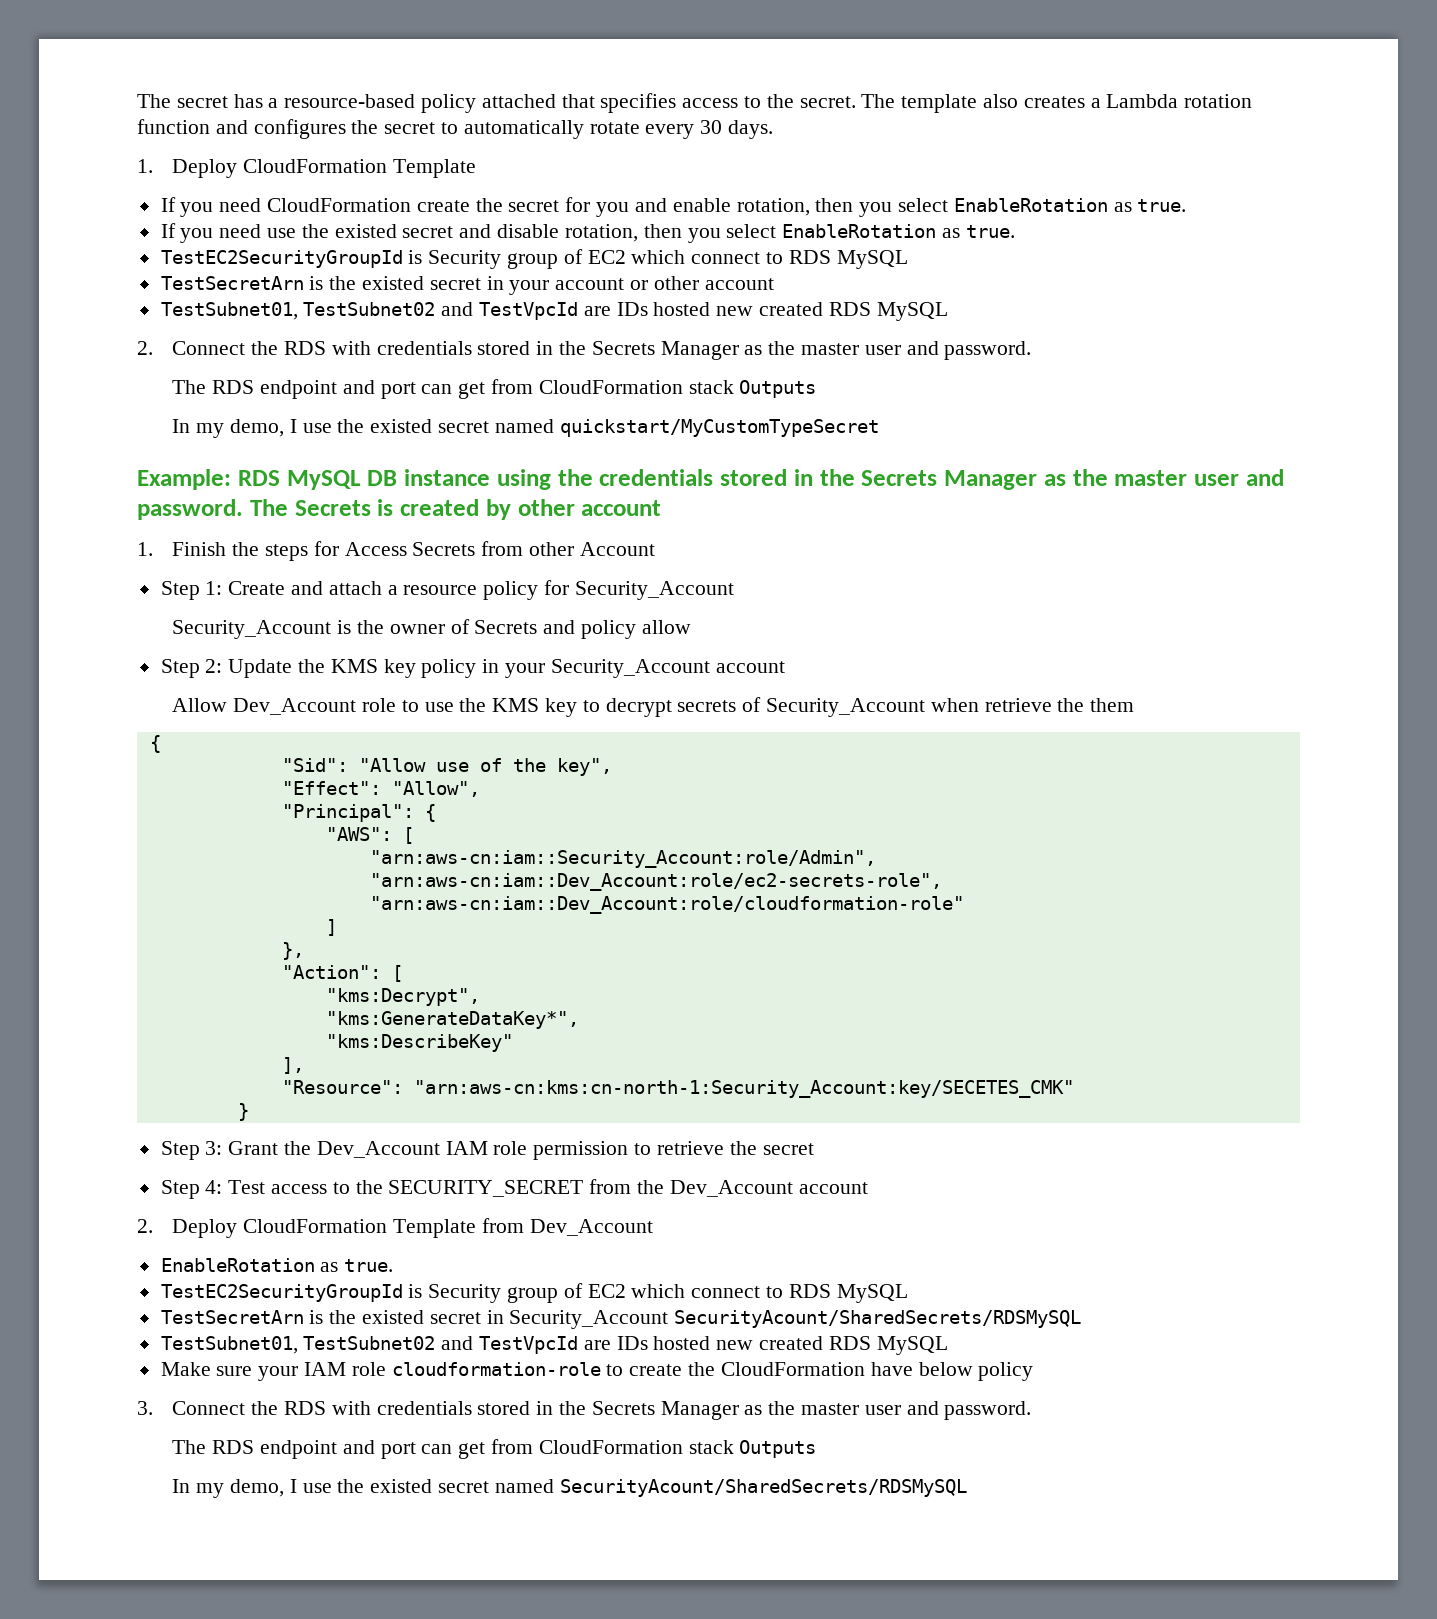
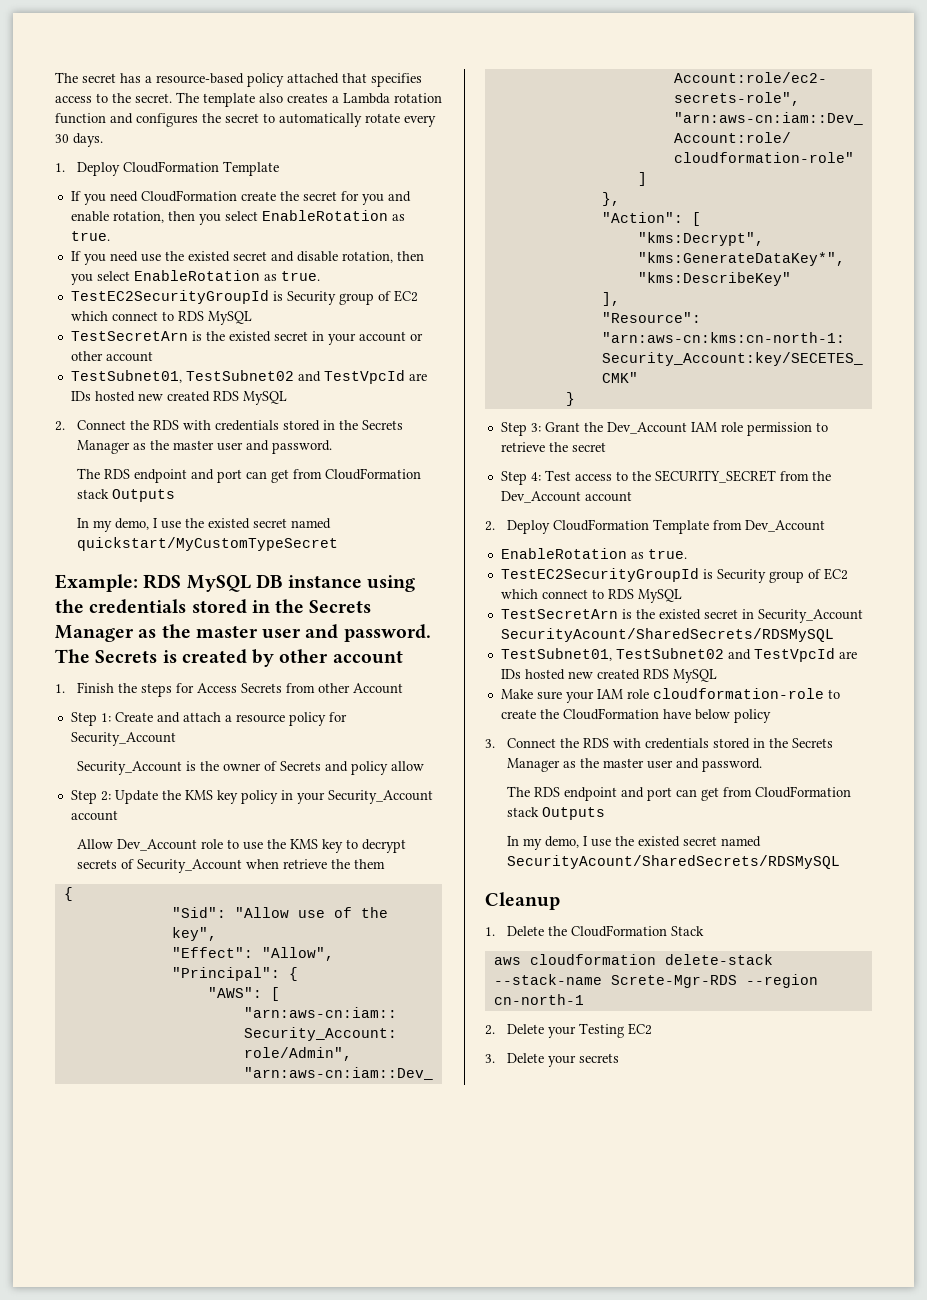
+ Cleanup
+ 1. Delete the CloudFormation Stack
+ aws cloudformation delete-stack --stack-name Screte-Mgr-RDS --region cn-north-1
+ 2. Delete your Testing EC2
+ 3. Delete your secrets

